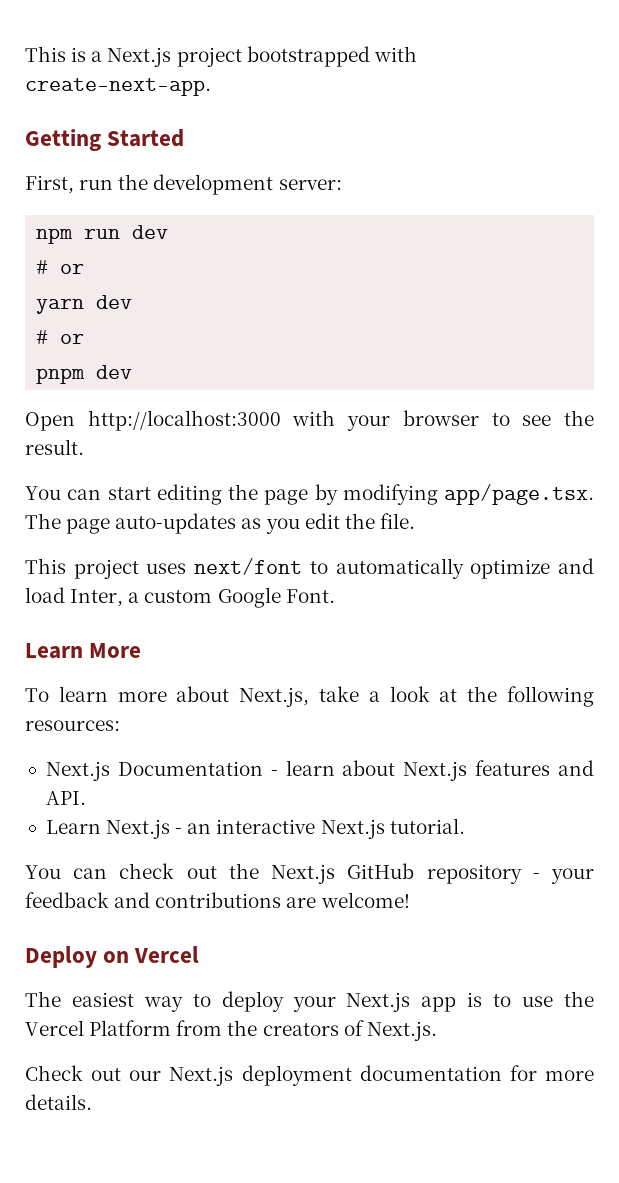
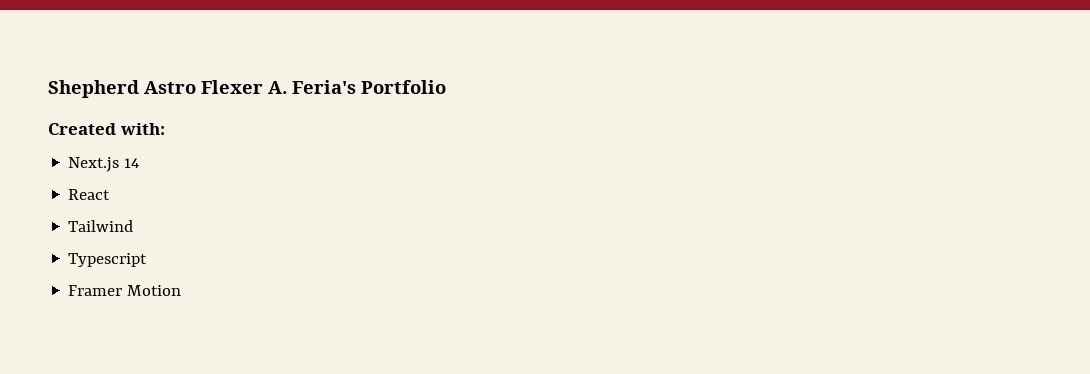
- This is a Next.js project bootstrapped with create-next-app.
- Getting Started
- First, run the development server:
- npm run dev
- # or
- yarn dev
- # or
- pnpm dev
- Open http://localhost:3000 with your browser to see the result.
- You can start editing the page by modifying app/page.tsx. The page auto-updates as you edit the file.
- This project uses next/font to automatically optimize and load Inter, a custom Google Font.
- Learn More
- To learn more about Next.js, take a look at the following resources:
- Next.js Documentation - learn about Next.js features and API.
- Learn Next.js - an interactive Next.js tutorial.
- You can check out the Next.js GitHub repository - your feedback and contributions are welcome!
- Deploy on Vercel
- The easiest way to deploy your Next.js app is to use the Vercel Platform from the creators of Next.js.
- Check out our Next.js deployment documentation for more details.
+ Shepherd Astro Flexer A. Feria's Portfolio
+ Created with:
+ Next.js 14
+ React
+ Tailwind
+ Typescript
+ Framer Motion

